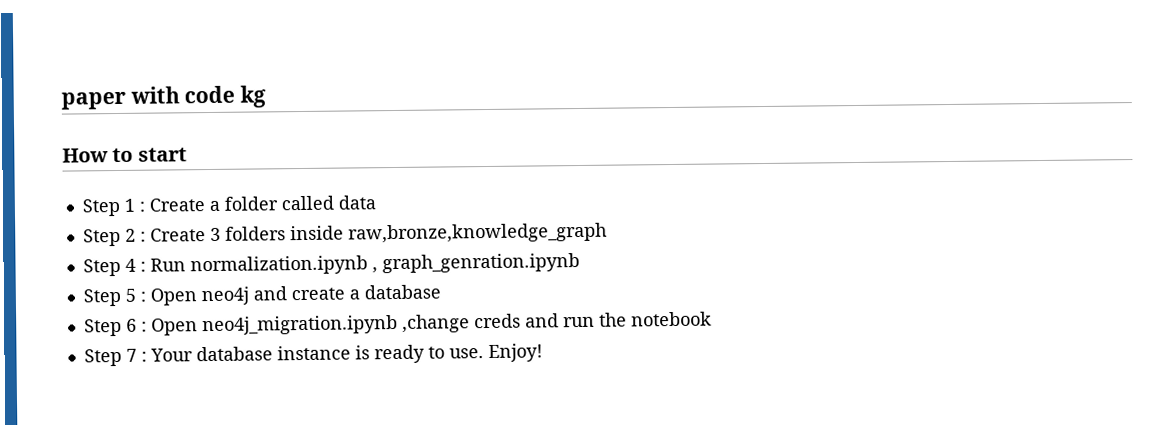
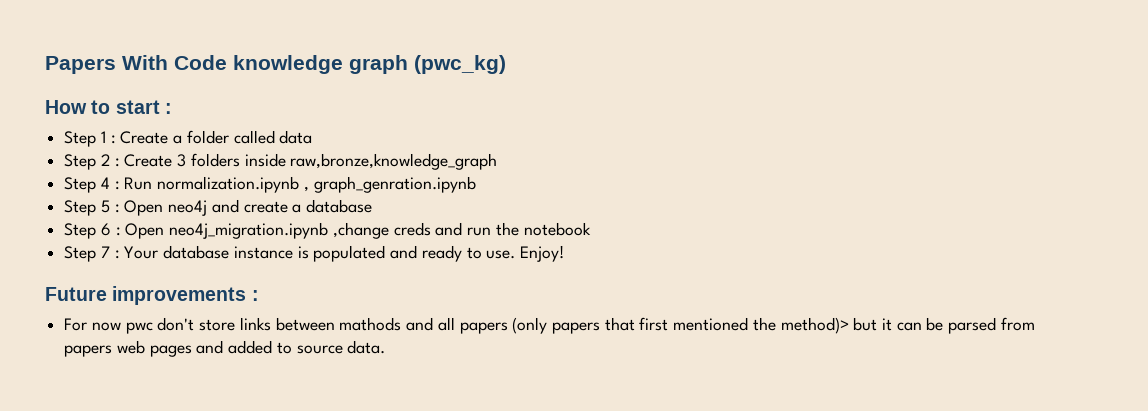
- paper with code kg
+ Papers With Code knowledge graph (pwc_kg)
- How to start
+ How to start :
- Step 7 : Your database instance is ready to use.
+ Step 7 : Your database instance is populated and ready to use.
+ Future improvements :
+ For now pwc don't store links between mathods and all papers (only papers that first mentioned the method)> but it can be parsed from papers web pages and added to source data.

